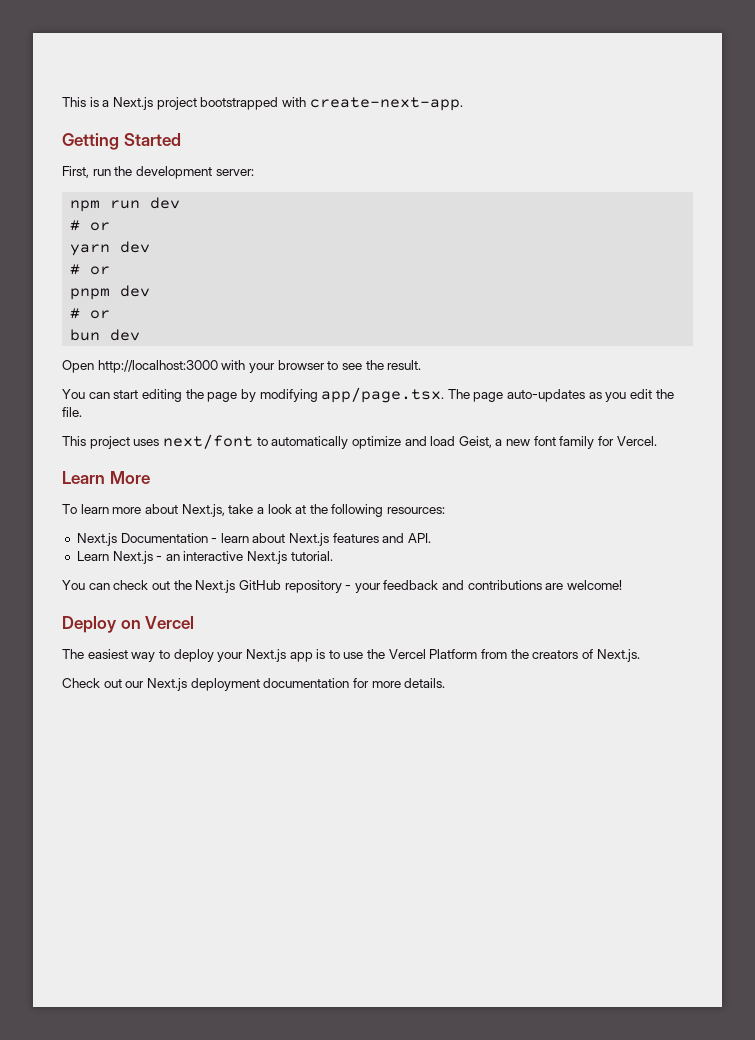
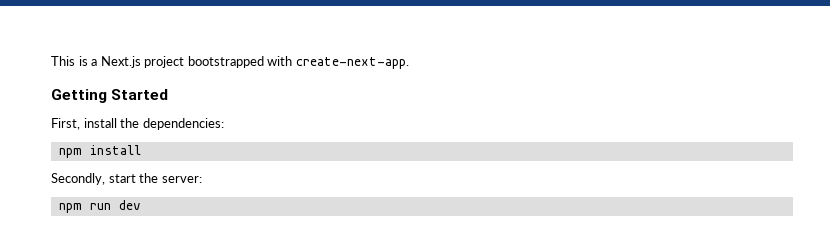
- First, run the development server:
+ First, install the dependencies:
+ npm install
+ Secondly, start the server:
  npm run dev
- # or
- yarn dev
- # or
- pnpm dev
- # or
- bun dev
- Open http://localhost:3000 with your browser to see the result.
- You can start editing the page by modifying app/page.tsx. The page auto-updates as you edit the file.
- This project uses next/font to automatically optimize and load Geist, a new font family for Vercel.
- Learn More
- To learn more about Next.js, take a look at the following resources:
- Next.js Documentation - learn about Next.js features and API.
- Learn Next.js - an interactive Next.js tutorial.
- You can check out the Next.js GitHub repository - your feedback and contributions are welcome!
- Deploy on Vercel
- The easiest way to deploy your Next.js app is to use the Vercel Platform from the creators of Next.js.
- Check out our Next.js deployment documentation for more details.

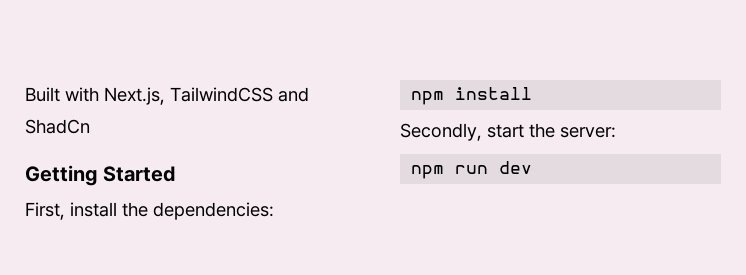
- This is a Next.js project bootstrapped with create-next-app.
+ Built with Next.js, TailwindCSS and ShadCn

